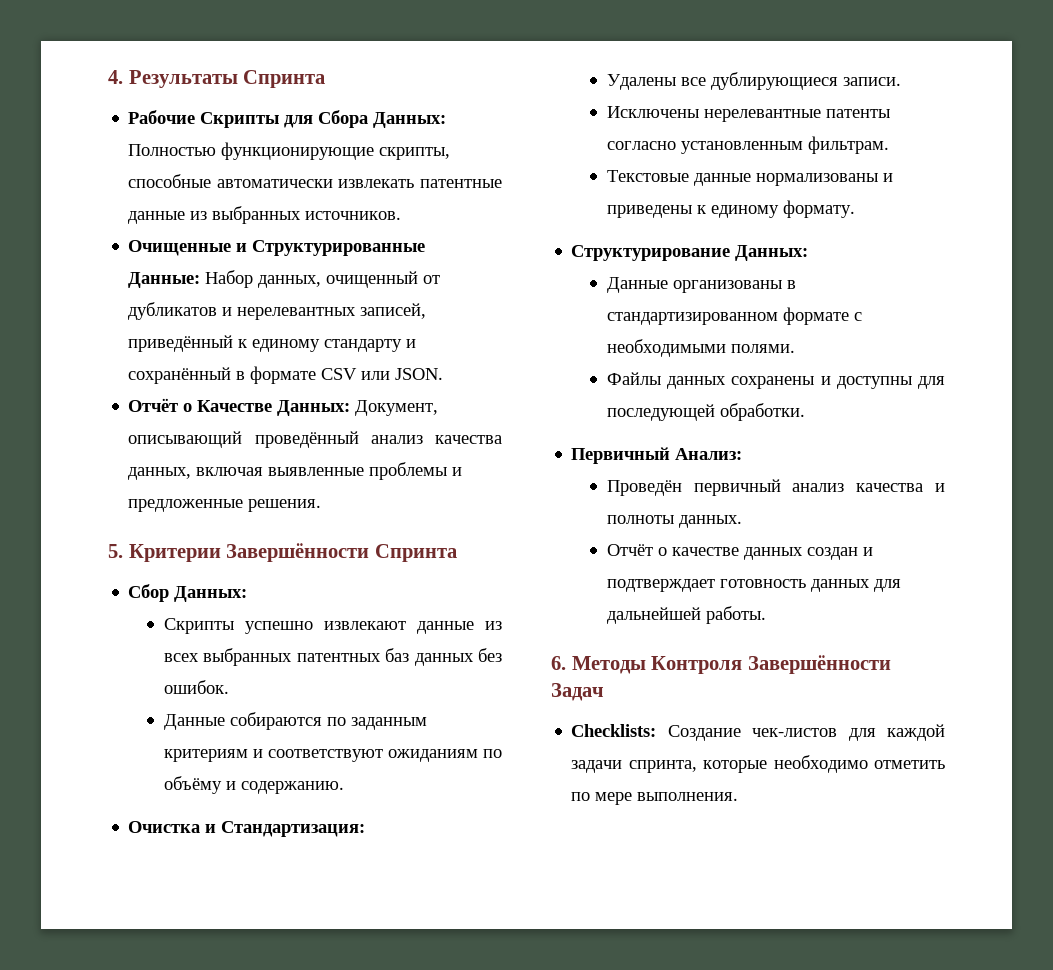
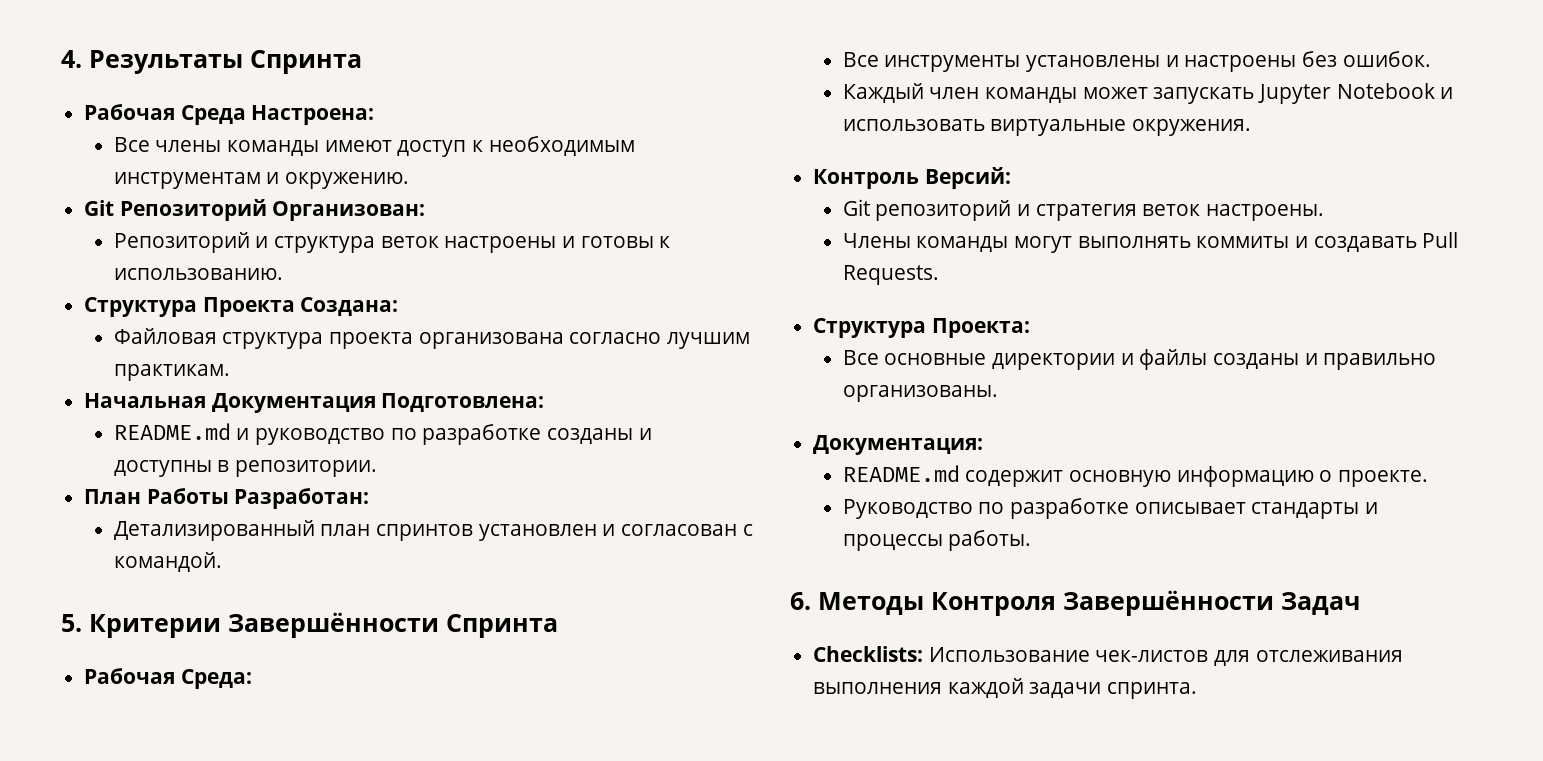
- Рабочие Скрипты для Сбора Данных: Полностью функционирующие скрипты, способные автоматически извлекать патентные данные из выбранных источников.
- Очищенные и Структурированные Данные: Набор данных, очищенный от дубликатов и нерелевантных записей, приведённый к единому стандарту и сохранённый в формате CSV или JSON.
- Отчёт о Качестве Данных: Документ, описывающий проведённый анализ качества данных, включая выявленные проблемы и предложенные решения.
+ Рабочая Среда Настроена:
+ Все члены команды имеют доступ к необходимым инструментам и окружению.
+ Git Репозиторий Организован:
+ Репозиторий и структура веток настроены и готовы к использованию.
+ Структура Проекта Создана:
+ Файловая структура проекта организована согласно лучшим практикам.
+ Начальная Документация Подготовлена:
+ README.md и руководство по разработке созданы и доступны в репозитории.
+ План Работы Разработан:
+ Детализированный план спринтов установлен и согласован с командой.
  5. Критерии Завершённости Спринта
- Сбор Данных:
- Скрипты успешно извлекают данные из всех выбранных патентных баз данных без ошибок.
- Данные собираются по заданным критериям и соответствуют ожиданиям по объёму и содержанию.
- Очистка и Стандартизация:
- Удалены все дублирующиеся записи.
- Исключены нерелевантные патенты согласно установленным фильтрам.
- Текстовые данные нормализованы и приведены к единому формату.
- Структурирование Данных:
- Данные организованы в стандартизированном формате с необходимыми полями.
- Файлы данных сохранены и доступны для последующей обработки.
- Первичный Анализ:
- Проведён первичный анализ качества и полноты данных.
- Отчёт о качестве данных создан и подтверждает готовность данных для дальнейшей работы.
+ Рабочая Среда:
+ Все инструменты установлены и настроены без ошибок.
+ Каждый член команды может запускать Jupyter Notebook и использовать виртуальные окружения.
+ Контроль Версий:
+ Git репозиторий и стратегия веток настроены.
+ Члены команды могут выполнять коммиты и создавать Pull Requests.
+ Структура Проекта:
+ Все основные директории и файлы созданы и правильно организованы.
+ Документация:
+ README.md содержит основную информацию о проекте.
+ Руководство по разработке описывает стандарты и процессы работы.
- Checklists: Создание чек-листов для каждой задачи спринта, которые необходимо отметить по мере выполнения.
+ Checklists: Использование чек-листов для отслеживания выполнения каждой задачи спринта.

